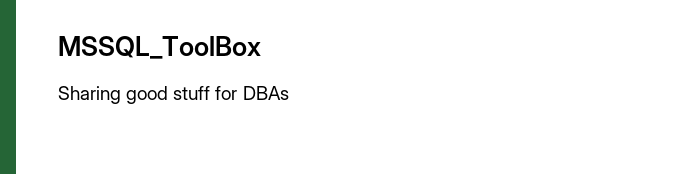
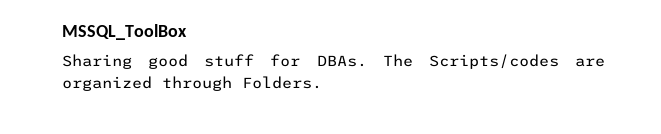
- Sharing good stuff for DBAs
+ Sharing good stuff for DBAs. The Scripts/codes are organized through Folders.

